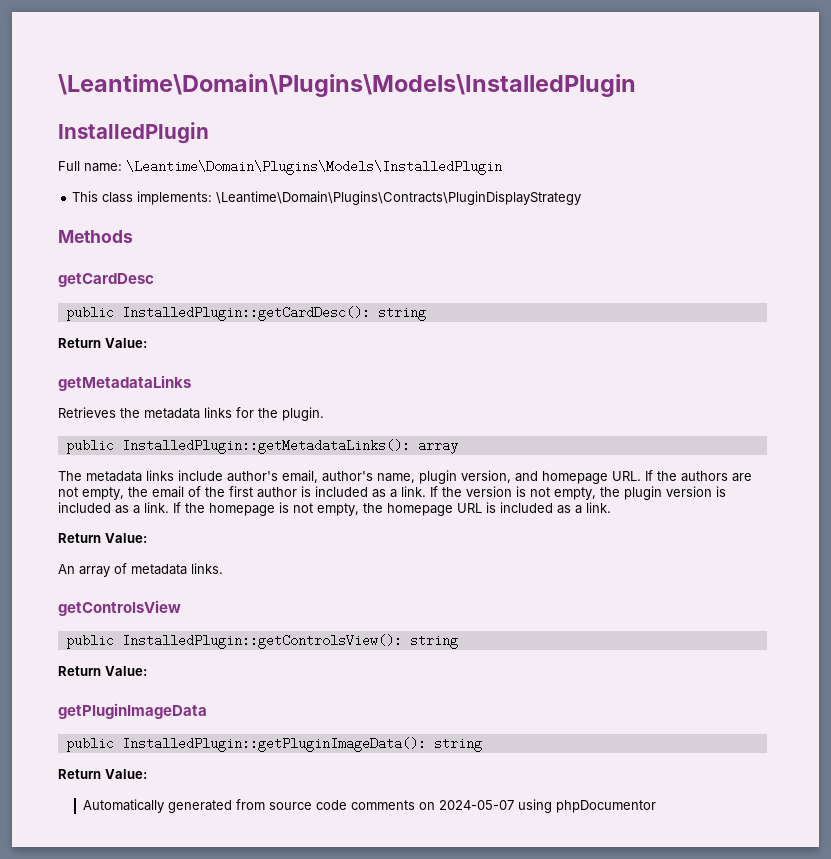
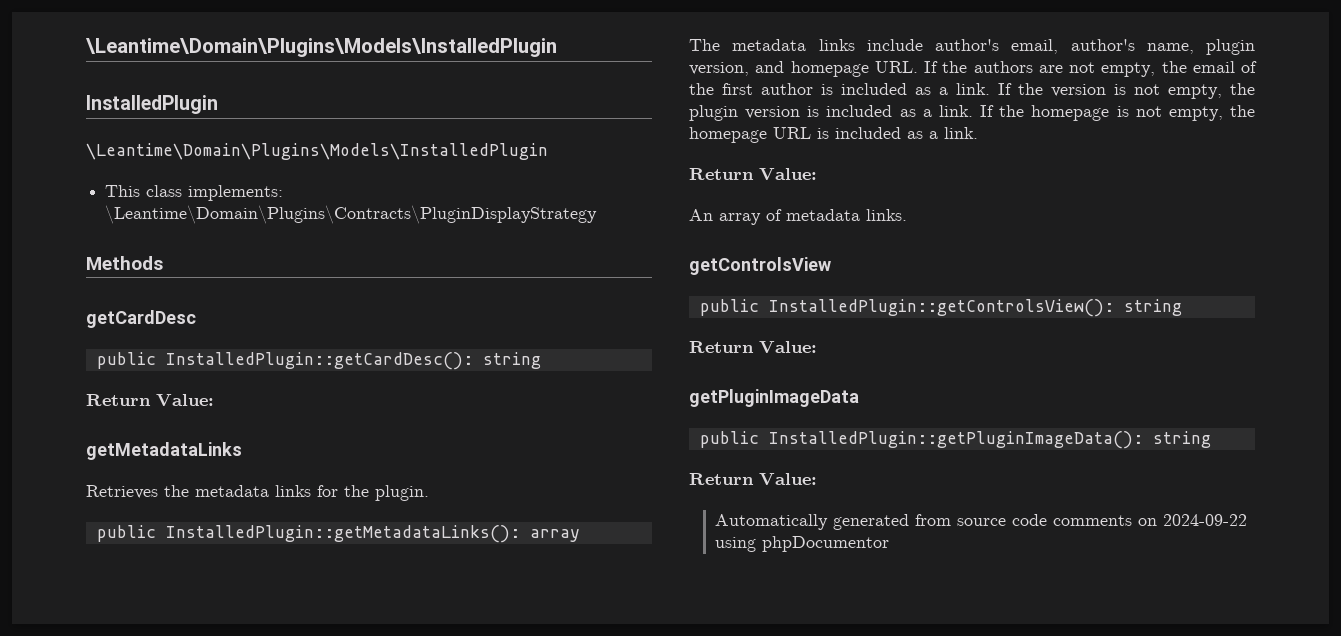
  InstalledPlugin
- Full name: \Leantime\Domain\Plugins\Models\InstalledPlugin
+ \Leantime\Domain\Plugins\Models\InstalledPlugin
- Automatically generated from source code comments on 2024-05-07 using phpDocumentor
+ Automatically generated from source code comments on 2024-09-22 using phpDocumentor

